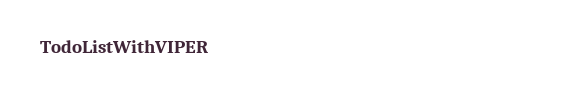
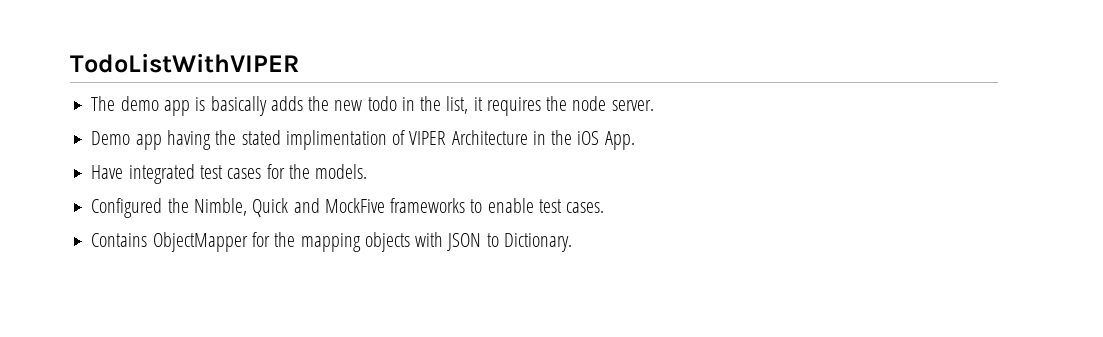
+ The demo app is basically adds the new todo in the list, it requires the node server.
+ Demo app having the stated implimentation of VIPER Architecture in the iOS App.
+ Have integrated test cases for the models.
+ Configured the Nimble, Quick and MockFive frameworks to enable test cases.
+ Contains ObjectMapper for the mapping objects with JSON to Dictionary.

